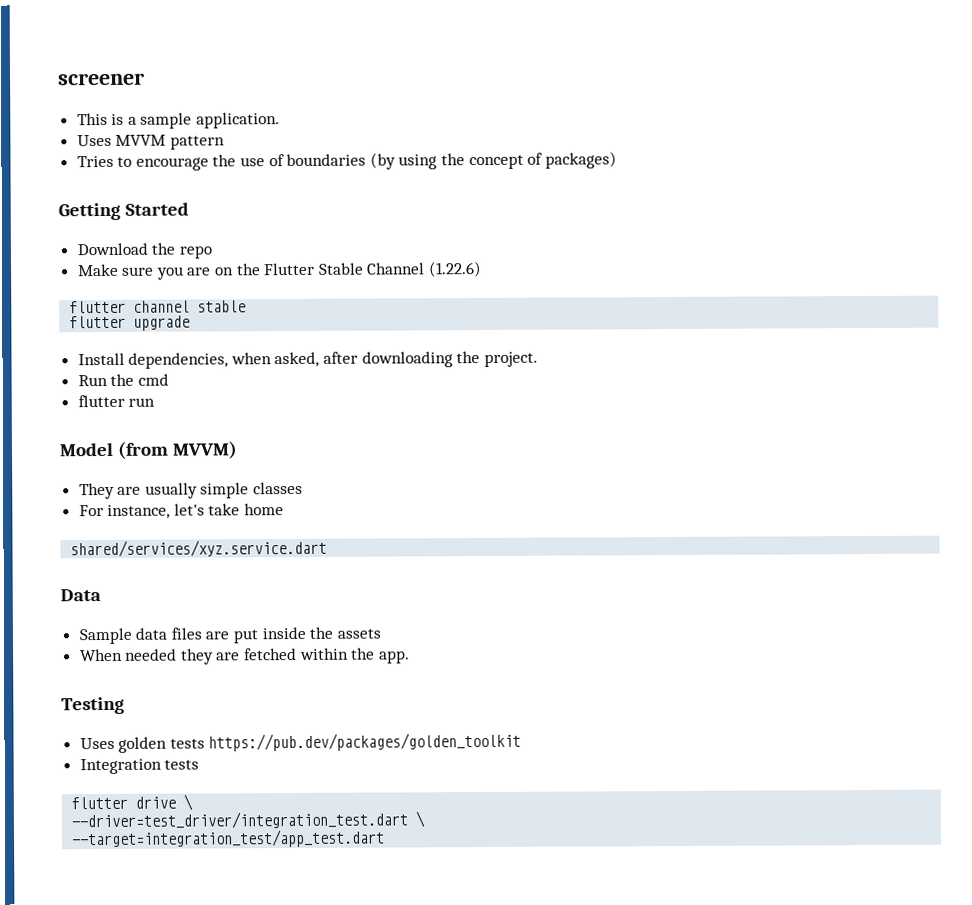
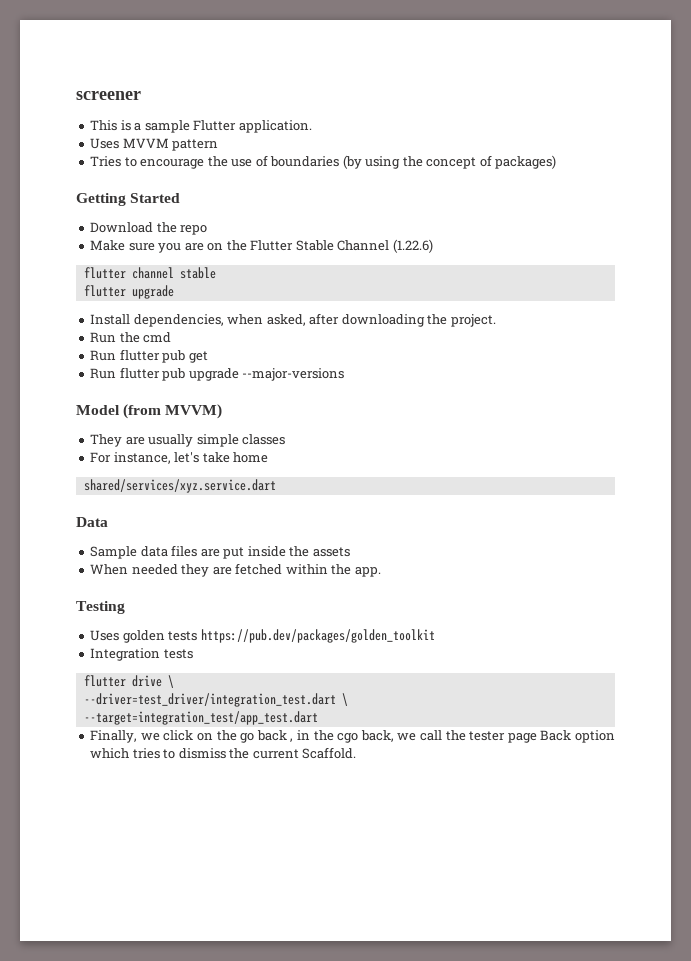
- This is a sample application.
+ This is a sample Flutter application.
- flutter run
+ Run flutter pub get
+ Run flutter pub upgrade --major-versions
+ Finally, we click on the go back , in the cgo back, we call the tester page Back option which tries to dismiss the current Scaffold.

